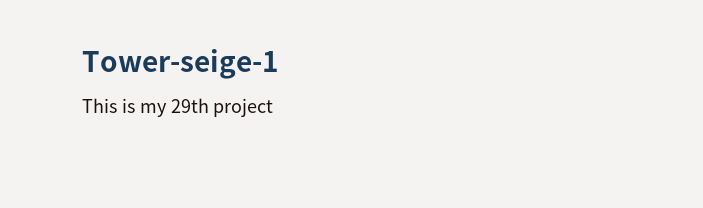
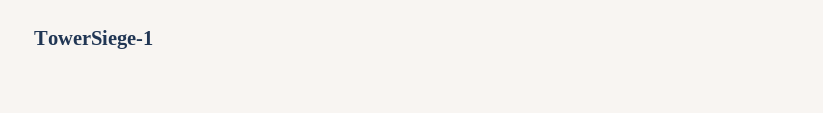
- Tower-seige-1
- This is my 29th project
+ TowerSiege-1

